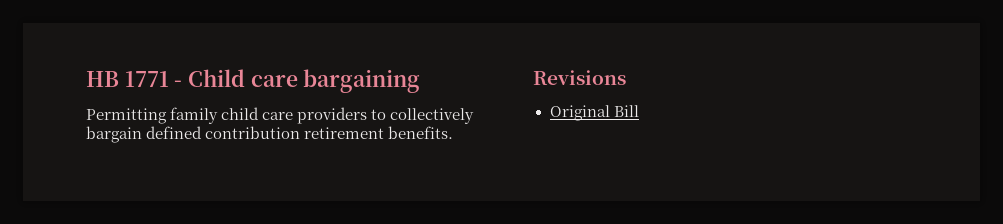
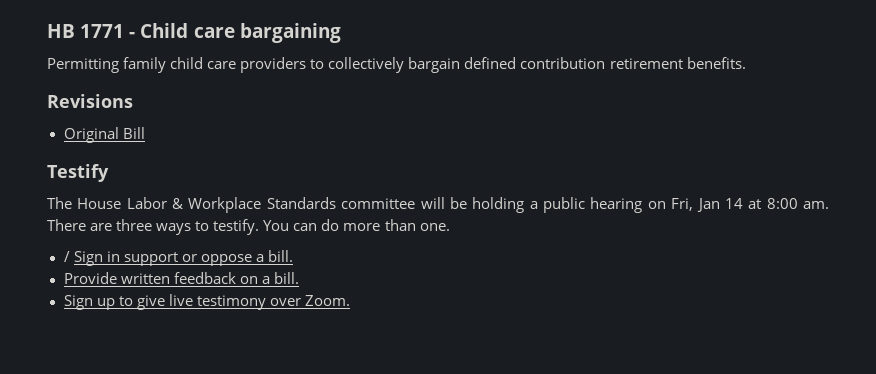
+ Testify
+ The House Labor & Workplace Standards committee will be holding a public hearing on Fri, Jan 14 at 8:00 am. There are three ways to testify. You can do more than one.
+ / Sign in support or oppose a bill.
+ Provide written feedback on a bill.
+ Sign up to give live testimony over Zoom.

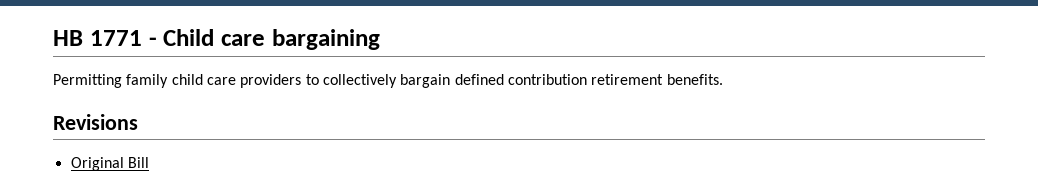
- Testify
- The House Labor & Workplace Standards committee will be holding a public hearing on Fri, Jan 14 at 8:00 am. There are three ways to testify. You can do more than one.
- / Sign in support or oppose a bill.
- Provide written feedback on a bill.
- Sign up to give live testimony over Zoom.

